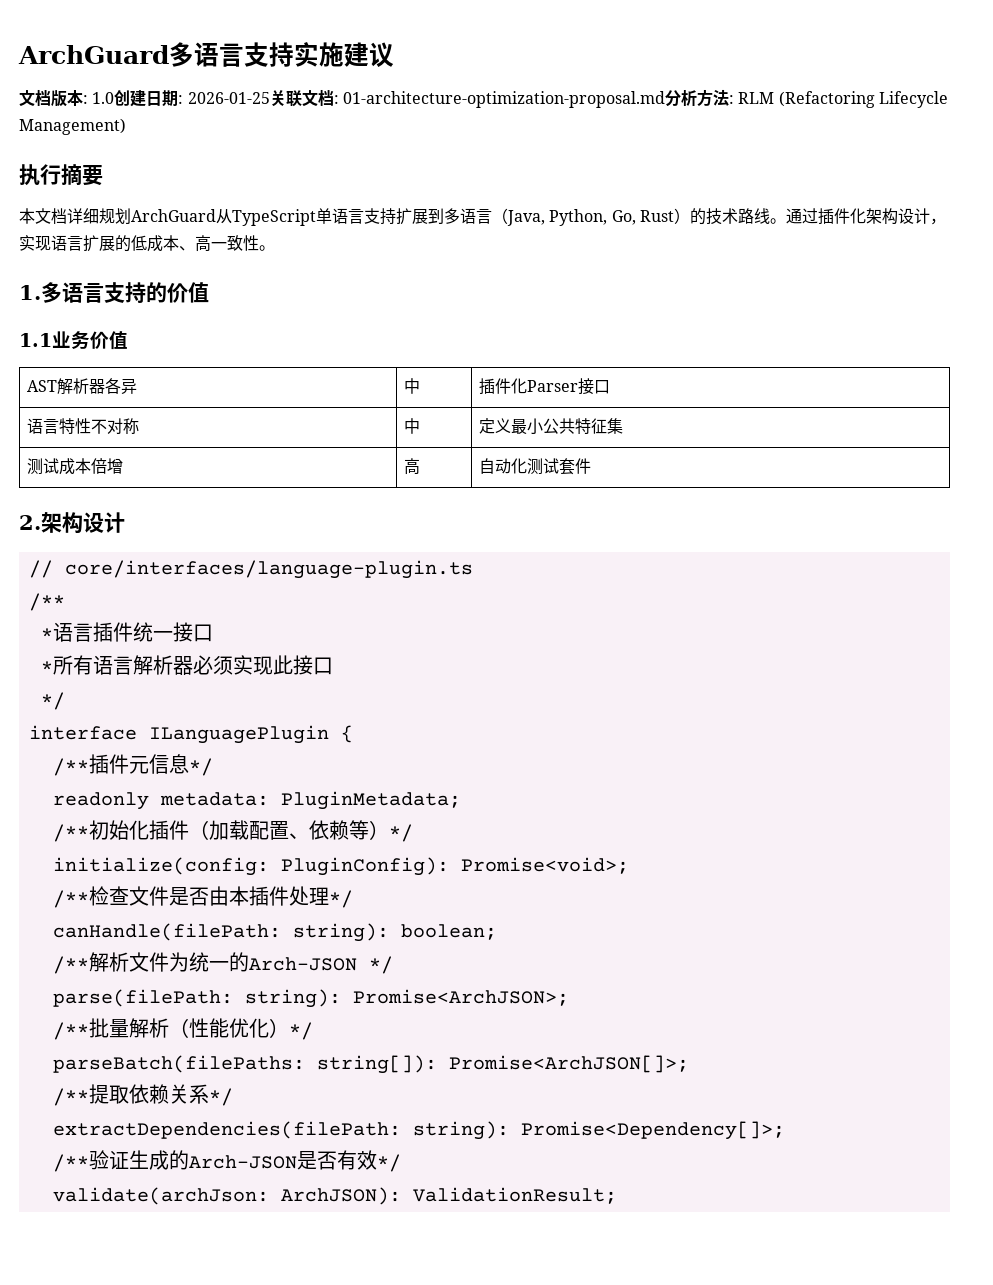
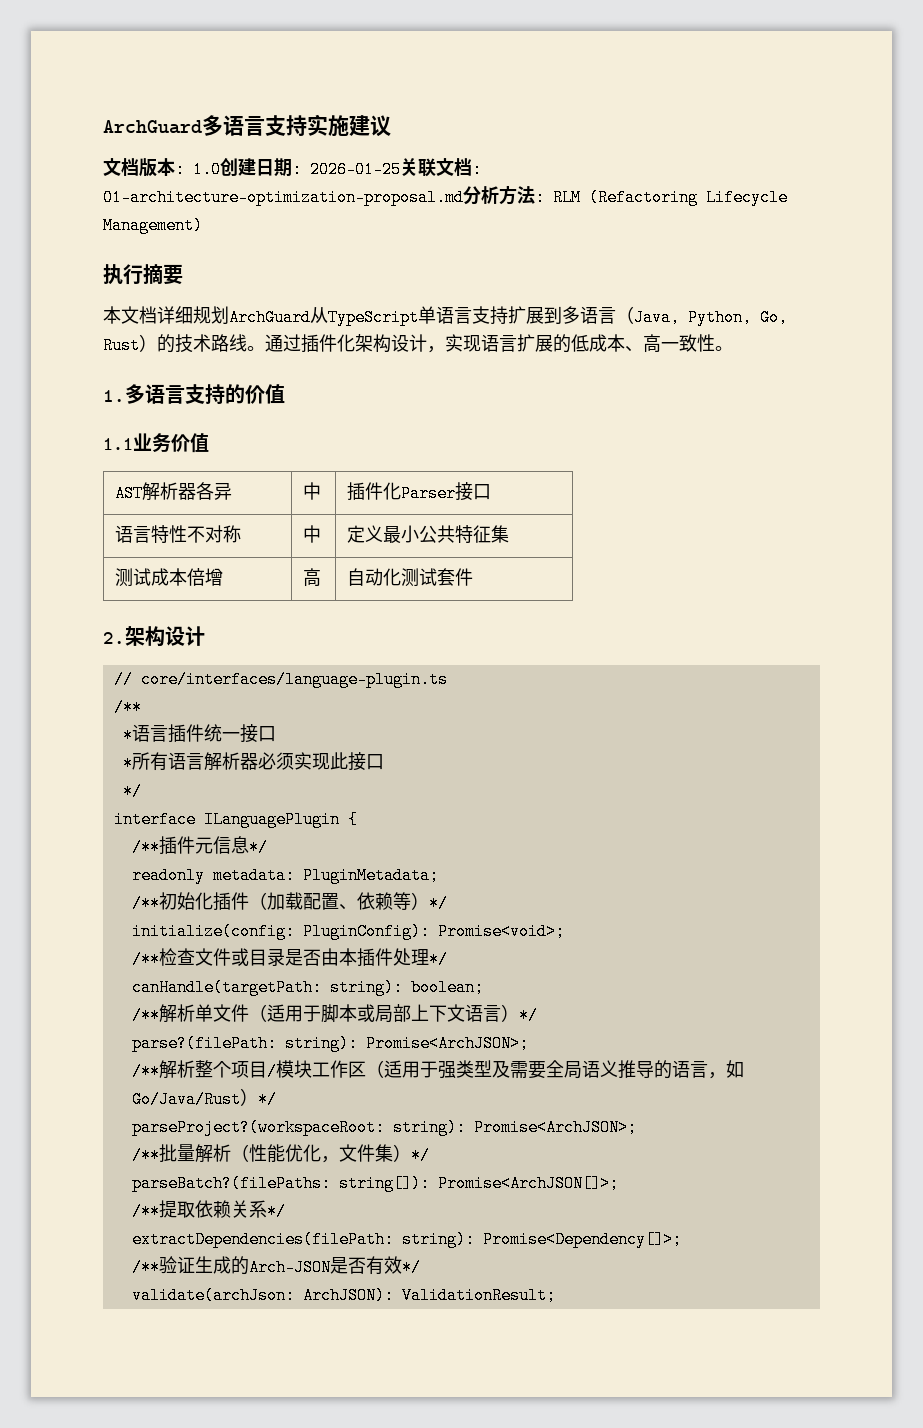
- /**检查文件是否由本插件处理*/
+ /**检查文件或目录是否由本插件处理*/
- canHandle(filePath: string): boolean;
+ canHandle(targetPath: string): boolean;
- /**解析文件为统一的Arch-JSON */
- parse(filePath: string): Promise<ArchJSON>;
+ /**解析单文件（适用于脚本或局部上下文语言）*/
+ parse?(filePath: string): Promise<ArchJSON>;
+ /**解析整个项目/模块工作区（适用于强类型及需要全局语义推导的语言，如Go/Java/Rust）*/
+ parseProject?(workspaceRoot: string): Promise<ArchJSON>;
- /**批量解析（性能优化）*/
- parseBatch(filePaths: string[]): Promise<ArchJSON[]>;
+ /**批量解析（性能优化，文件集）*/
+ parseBatch?(filePaths: string[]): Promise<ArchJSON[]>;

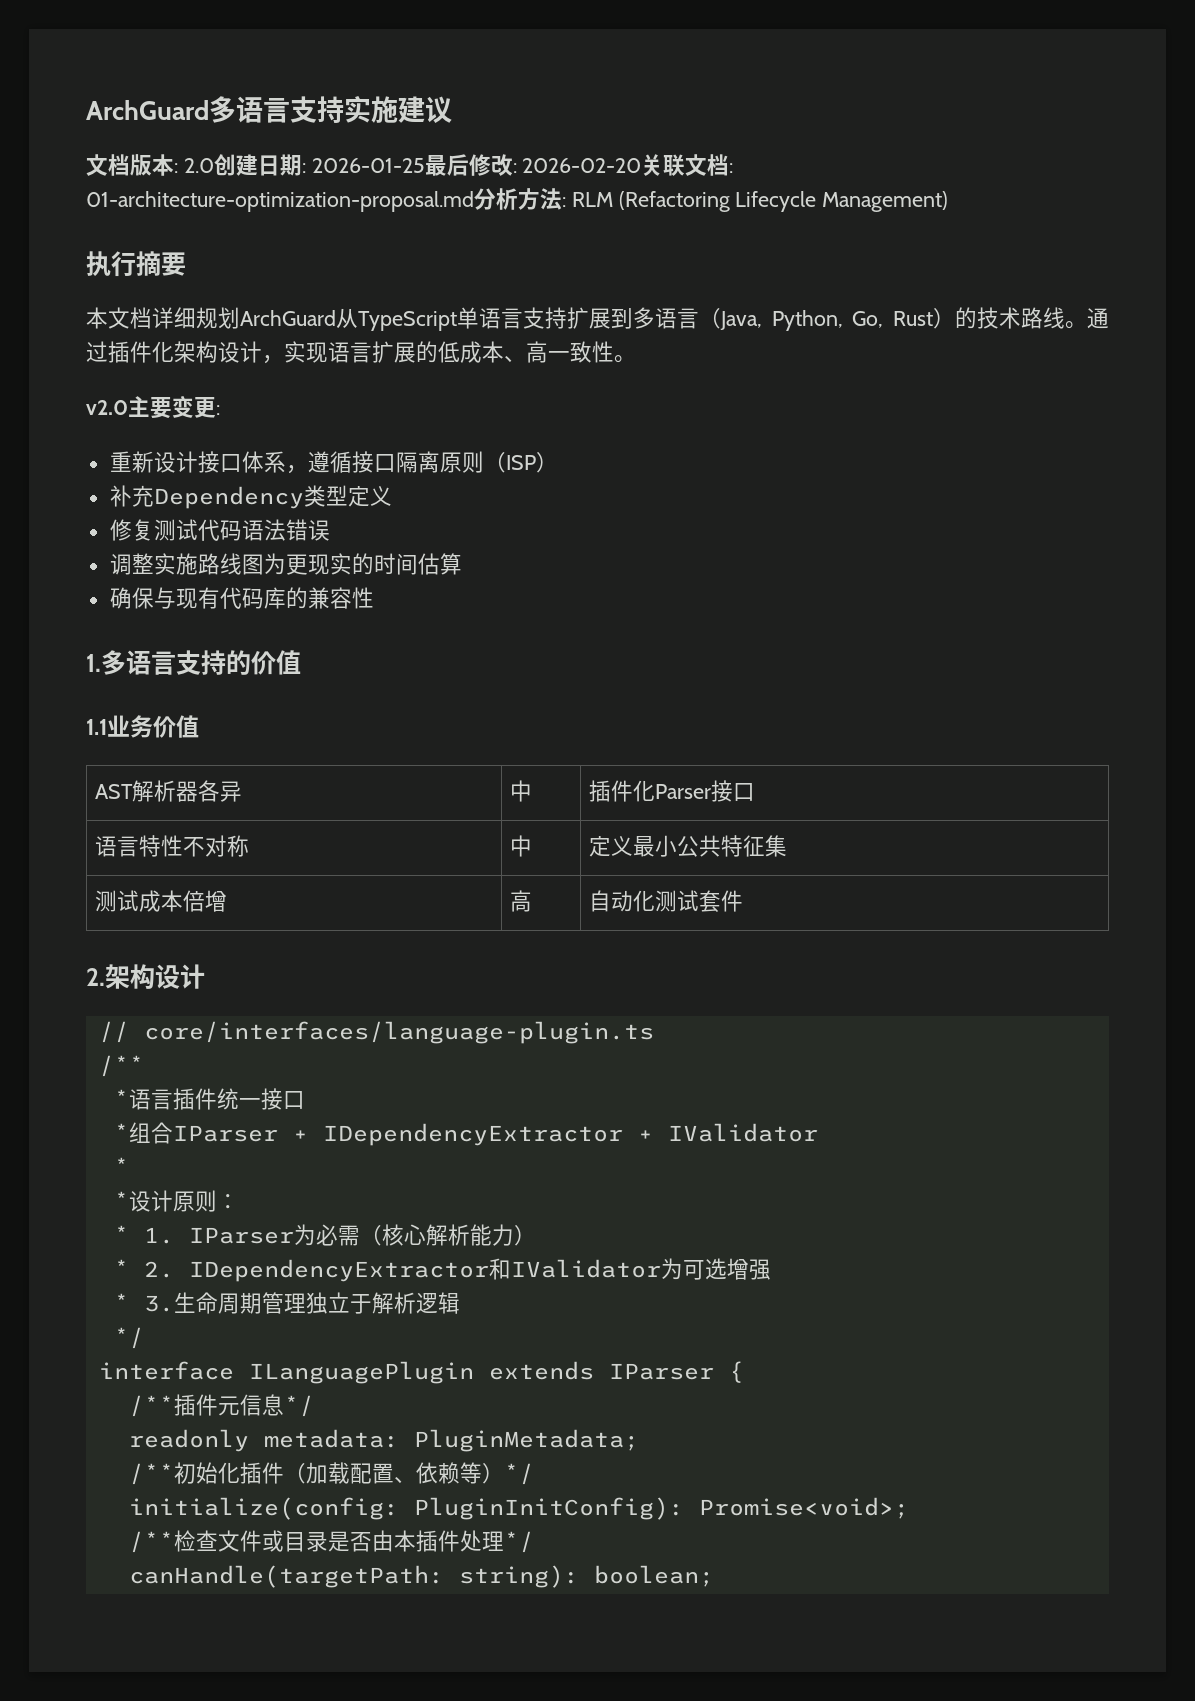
- 文档版本: 1.0创建日期: 2026-01-25关联文档: 01-architecture-optimization-proposal.md分析方法: RLM (Refactoring Lifecycle Management)
+ 文档版本: 2.0创建日期: 2026-01-25最后修改: 2026-02-20关联文档: 01-architecture-optimization-proposal.md分析方法: RLM (Refactoring Lifecycle Management)
+ v2.0主要变更:
+ 重新设计接口体系，遵循接口隔离原则（ISP）
+ 补充Dependency类型定义
+ 修复测试代码语法错误
+ 调整实施路线图为更现实的时间估算
+ 确保与现有代码库的兼容性
- *所有语言解析器必须实现此接口
+ *组合IParser + IDependencyExtractor + IValidator
+ *
+ *设计原则：
+ * 1. IParser为必需（核心解析能力）
+ * 2. IDependencyExtractor和IValidator为可选增强
+ * 3.生命周期管理独立于解析逻辑
- interface ILanguagePlugin {
+ interface ILanguagePlugin extends IParser {
- initialize(config: PluginConfig): Promise<void>;
+ initialize(config: PluginInitConfig): Promise<void>;
- /**解析单文件（适用于脚本或局部上下文语言）*/
- parse?(filePath: string): Promise<ArchJSON>;
- /**解析整个项目/模块工作区（适用于强类型及需要全局语义推导的语言，如Go/Java/Rust）*/
- parseProject?(workspaceRoot: string): Promise<ArchJSON>;
- /**批量解析（性能优化，文件集）*/
- parseBatch?(filePaths: string[]): Promise<ArchJSON[]>;
- /**提取依赖关系*/
- extractDependencies(filePath: string): Promise<Dependency[]>;
- /**验证生成的Arch-JSON是否有效*/
- validate(archJson: ArchJSON): ValidationResult;

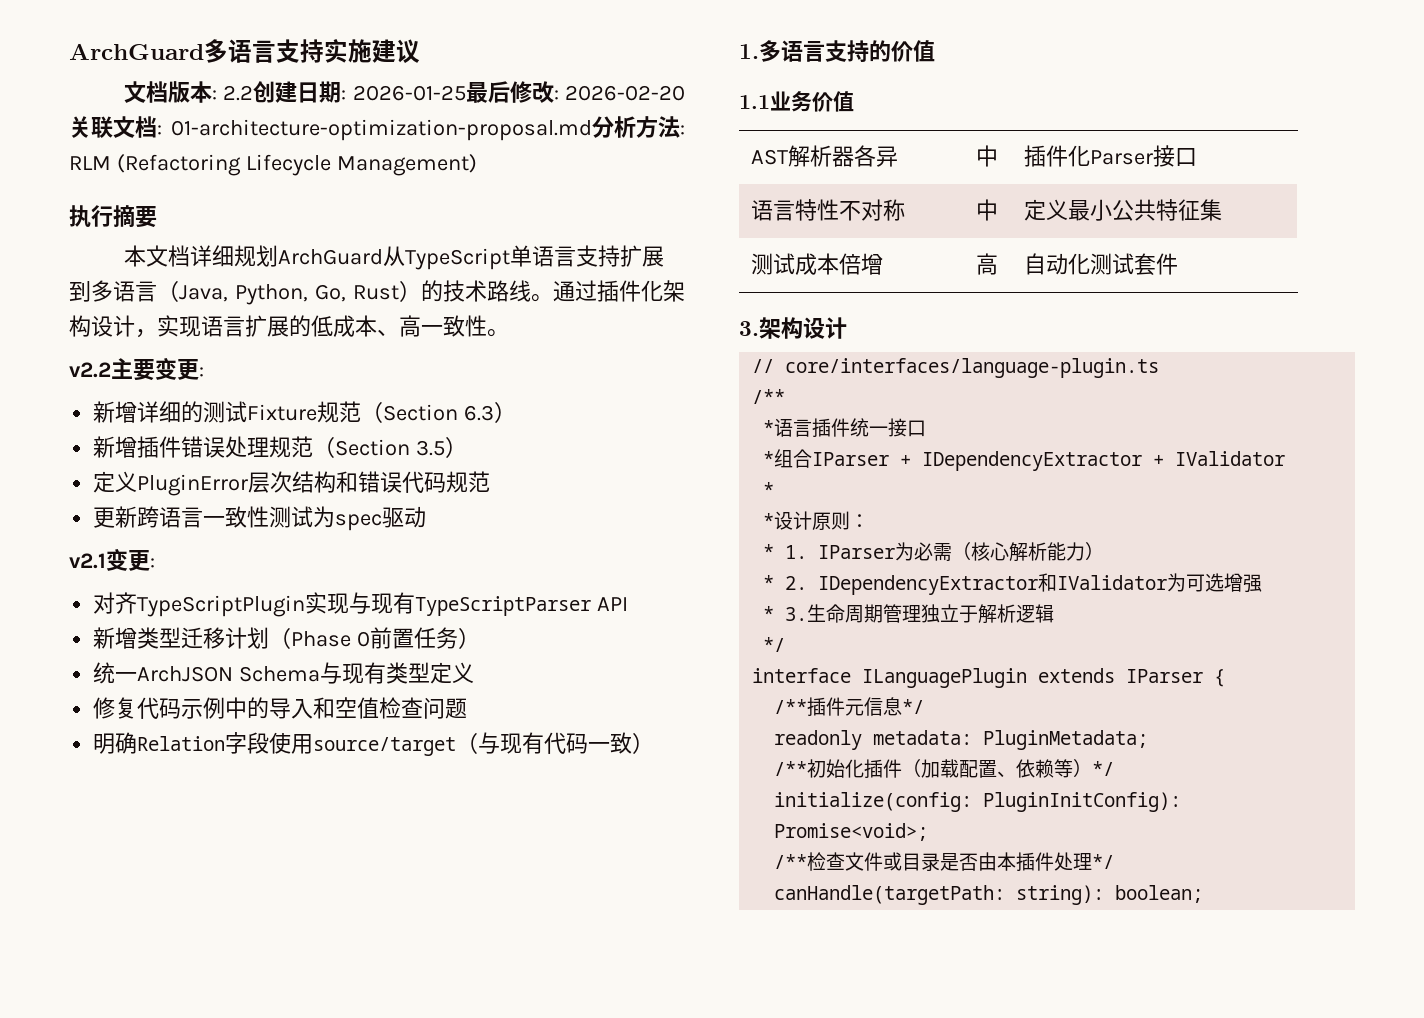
- 文档版本: 2.0创建日期: 2026-01-25最后修改: 2026-02-20关联文档: 01-architecture-optimization-proposal.md分析方法: RLM (Refactoring Lifecycle Management)
+ 文档版本: 2.2创建日期: 2026-01-25最后修改: 2026-02-20关联文档: 01-architecture-optimization-proposal.md分析方法: RLM (Refactoring Lifecycle Management)
- v2.0主要变更:
+ v2.2主要变更:
- 重新设计接口体系，遵循接口隔离原则（ISP）
- 补充Dependency类型定义
- 修复测试代码语法错误
- 调整实施路线图为更现实的时间估算
- 确保与现有代码库的兼容性
+ 新增详细的测试Fixture规范（Section 6.3）
+ 新增插件错误处理规范（Section 3.5）
+ 定义PluginError层次结构和错误代码规范
+ 更新跨语言一致性测试为spec驱动
+ v2.1变更:
+ 对齐TypeScriptPlugin实现与现有TypeScriptParser API
+ 新增类型迁移计划（Phase 0前置任务）
+ 统一ArchJSON Schema与现有类型定义
+ 修复代码示例中的导入和空值检查问题
+ 明确Relation字段使用source/target（与现有代码一致）
- 2.架构设计
+ 3.架构设计

